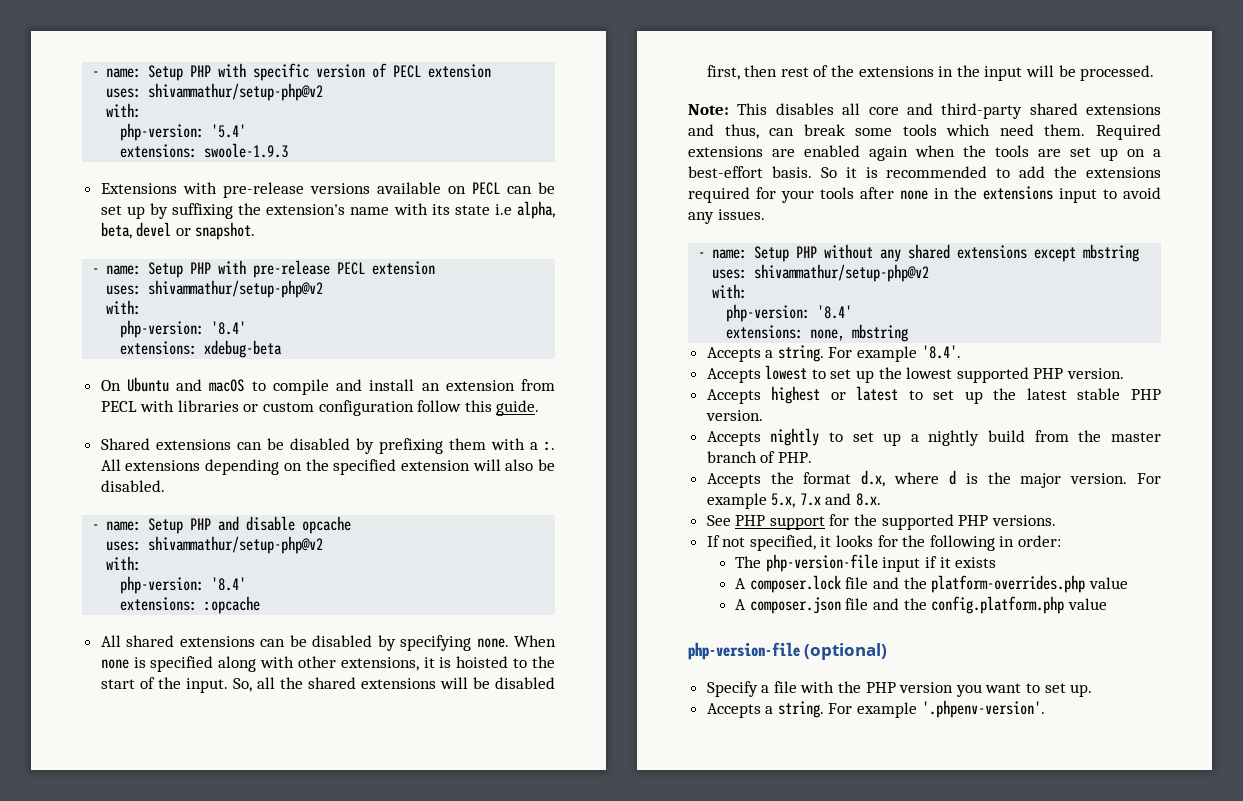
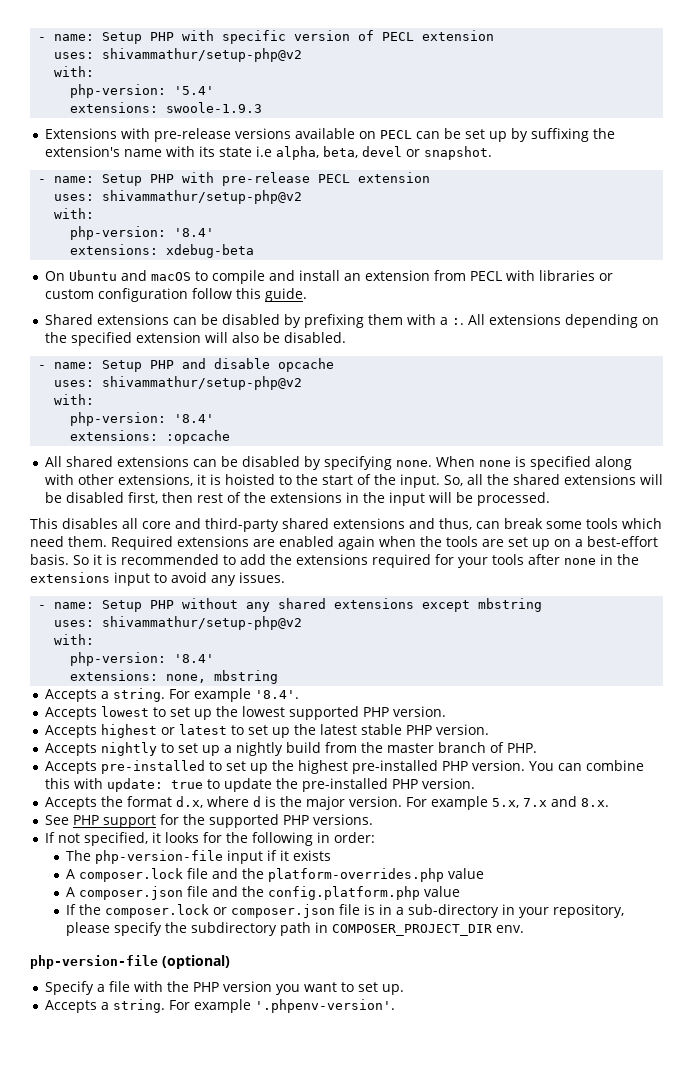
- Note: This disables all core and third-party shared extensions and thus, can break some tools which need them.
+ This disables all core and third-party shared extensions and thus, can break some tools which need them.
+ Accepts pre-installed to set up the highest pre-installed PHP version. You can combine this with update: true to update the pre-installed PHP version.
+ If the composer.lock or composer.json file is in a sub-directory in your repository, please specify the subdirectory path in COMPOSER_PROJECT_DIR env.

